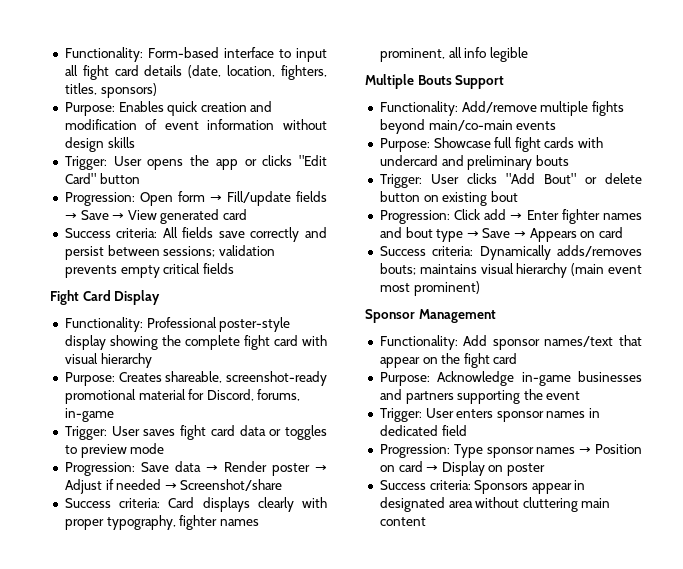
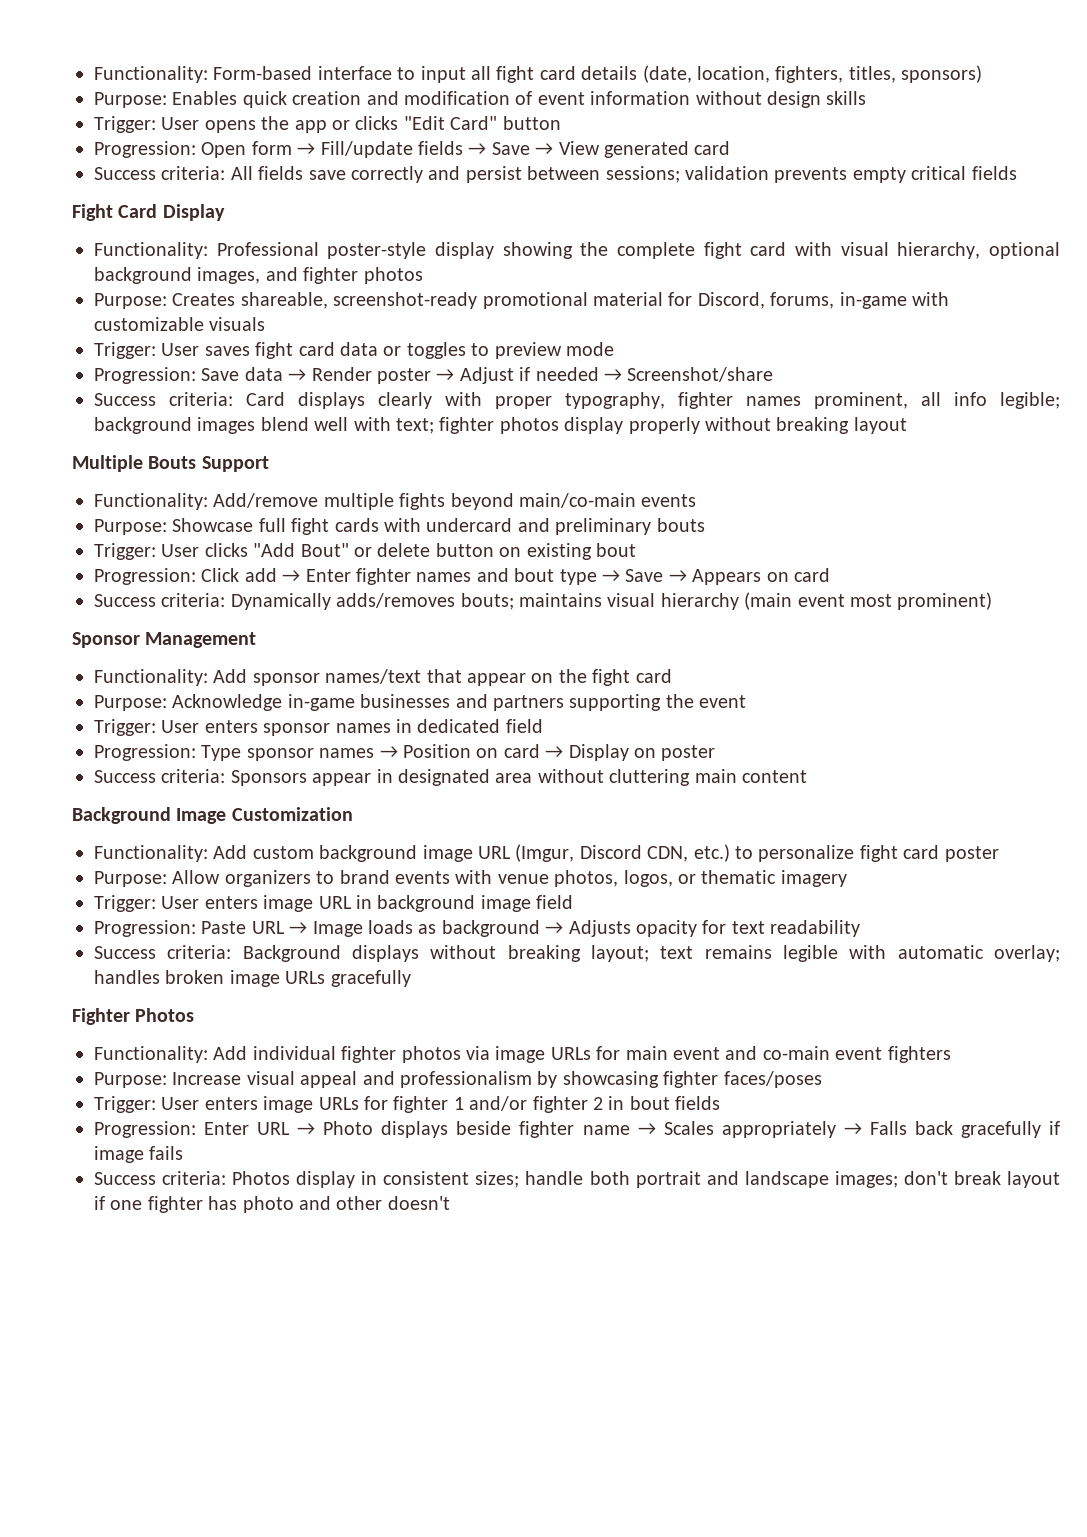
- Functionality: Professional poster-style display showing the complete fight card with visual hierarchy
+ Functionality: Professional poster-style display showing the complete fight card with visual hierarchy, optional background images, and fighter photos
- Purpose: Creates shareable, screenshot-ready promotional material for Discord, forums, in-game
+ Purpose: Creates shareable, screenshot-ready promotional material for Discord, forums, in-game with customizable visuals
- Success criteria: Card displays clearly with proper typography, fighter names prominent, all info legible
+ Success criteria: Card displays clearly with proper typography, fighter names prominent, all info legible; background images blend well with text; fighter photos display properly without breaking layout
+ Background Image Customization
+ Functionality: Add custom background image URL (Imgur, Discord CDN, etc.) to personalize fight card poster
+ Purpose: Allow organizers to brand events with venue photos, logos, or thematic imagery
+ Trigger: User enters image URL in background image field
+ Progression: Paste URL → Image loads as background → Adjusts opacity for text readability
+ Success criteria: Background displays without breaking layout; text remains legible with automatic overlay; handles broken image URLs gracefully
+ Fighter Photos
+ Functionality: Add individual fighter photos via image URLs for main event and co-main event fighters
+ Purpose: Increase visual appeal and professionalism by showcasing fighter faces/poses
+ Trigger: User enters image URLs for fighter 1 and/or fighter 2 in bout fields
+ Progression: Enter URL → Photo displays beside fighter name → Scales appropriately → Falls back gracefully if image fails
+ Success criteria: Photos display in consistent sizes; handle both portrait and landscape images; don't break layout if one fighter has photo and other doesn't

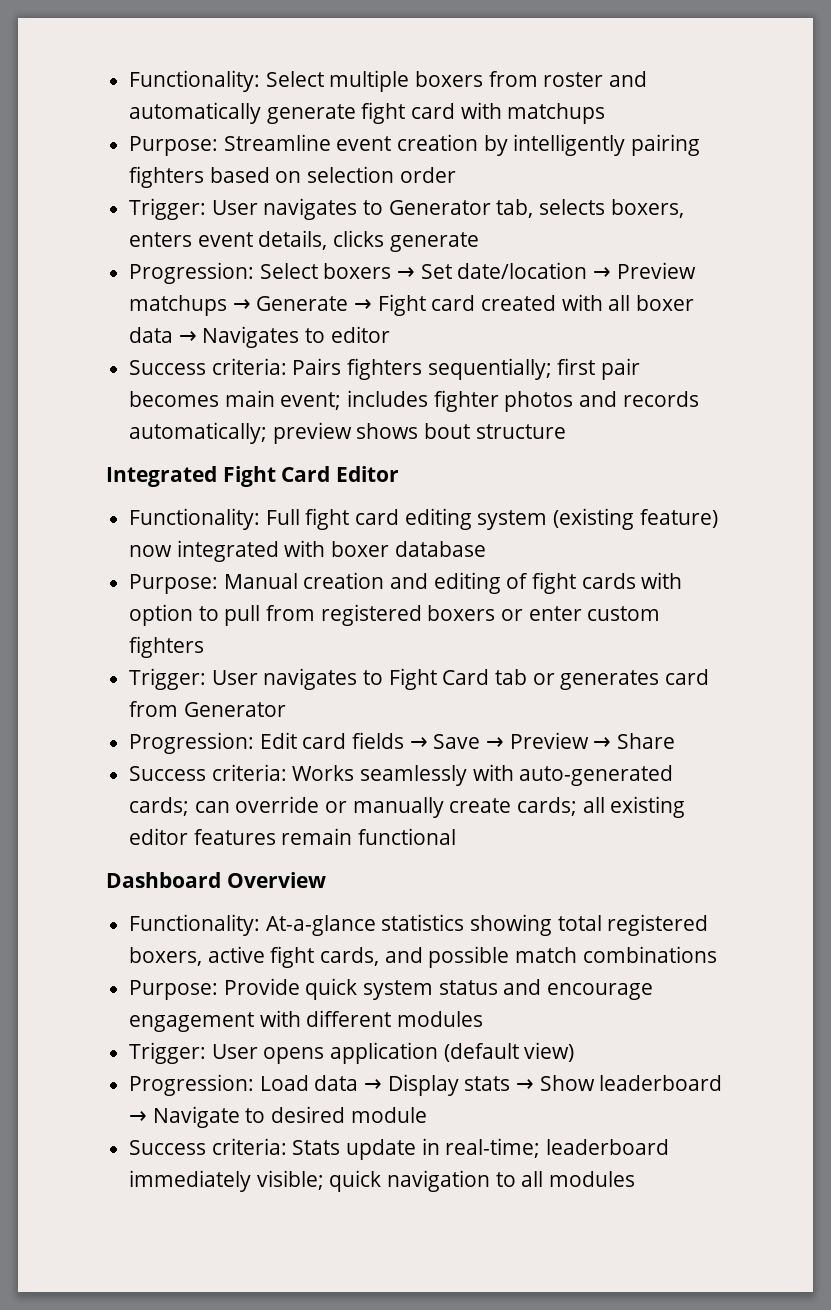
- Functionality: Form-based interface to input all fight card details (date, location, fighters, titles, sponsors)
- Purpose: Enables quick creation and modification of event information without design skills
- Trigger: User opens the app or clicks "Edit Card" button
- Progression: Open form → Fill/update fields → Save → View generated card
- Success criteria: All fields save correctly and persist between sessions; validation prevents empty critical fields
- Fight Card Display
- Functionality: Professional poster-style display showing the complete fight card with visual hierarchy, optional background images, and fighter photos
- Purpose: Creates shareable, screenshot-ready promotional material for Discord, forums, in-game with customizable visuals
- Trigger: User saves fight card data or toggles to preview mode
- Progression: Save data → Render poster → Adjust if needed → Screenshot/share
- Success criteria: Card displays clearly with proper typography, fighter names prominent, all info legible; background images blend well with text; fighter photos display properly without breaking layout
- Multiple Bouts Support
- Functionality: Add/remove multiple fights beyond main/co-main events
- Purpose: Showcase full fight cards with undercard and preliminary bouts
- Trigger: User clicks "Add Bout" or delete button on existing bout
- Progression: Click add → Enter fighter names and bout type → Save → Appears on card
- Success criteria: Dynamically adds/removes bouts; maintains visual hierarchy (main event most prominent)
- Sponsor Management
- Functionality: Add sponsor names/text that appear on the fight card
- Purpose: Acknowledge in-game businesses and partners supporting the event
- Trigger: User enters sponsor names in dedicated field
- Progression: Type sponsor names → Position on card → Display on poster
- Success criteria: Sponsors appear in designated area without cluttering main content
- Background Image Customization
- Functionality: Add custom background image URL (Imgur, Discord CDN, etc.) to personalize fight card poster
- Purpose: Allow organizers to brand events with venue photos, logos, or thematic imagery
- Trigger: User enters image URL in background image field
- Progression: Paste URL → Image loads as background → Adjusts opacity for text readability
- Success criteria: Background displays without breaking layout; text remains legible with automatic overlay; handles broken image URLs gracefully
- Fighter Photos
- Functionality: Add individual fighter photos via image URLs for main event and co-main event fighters
- Purpose: Increase visual appeal and professionalism by showcasing fighter faces/poses
- Trigger: User enters image URLs for fighter 1 and/or fighter 2 in bout fields
- Progression: Enter URL → Photo displays beside fighter name → Scales appropriately → Falls back gracefully if image fails
- Success criteria: Photos display in consistent sizes; handle both portrait and landscape images; don't break layout if one fighter has photo and other doesn't
+ Functionality: Select multiple boxers from roster and automatically generate fight card with matchups
+ Purpose: Streamline event creation by intelligently pairing fighters based on selection order
+ Trigger: User navigates to Generator tab, selects boxers, enters event details, clicks generate
+ Progression: Select boxers → Set date/location → Preview matchups → Generate → Fight card created with all boxer data → Navigates to editor
+ Success criteria: Pairs fighters sequentially; first pair becomes main event; includes fighter photos and records automatically; preview shows bout structure
+ Integrated Fight Card Editor
+ Functionality: Full fight card editing system (existing feature) now integrated with boxer database
+ Purpose: Manual creation and editing of fight cards with option to pull from registered boxers or enter custom fighters
+ Trigger: User navigates to Fight Card tab or generates card from Generator
+ Progression: Edit card fields → Save → Preview → Share
+ Success criteria: Works seamlessly with auto-generated cards; can override or manually create cards; all existing editor features remain functional
+ Dashboard Overview
+ Functionality: At-a-glance statistics showing total registered boxers, active fight cards, and possible match combinations
+ Purpose: Provide quick system status and encourage engagement with different modules
+ Trigger: User opens application (default view)
+ Progression: Load data → Display stats → Show leaderboard → Navigate to desired module
+ Success criteria: Stats update in real-time; leaderboard immediately visible; quick navigation to all modules

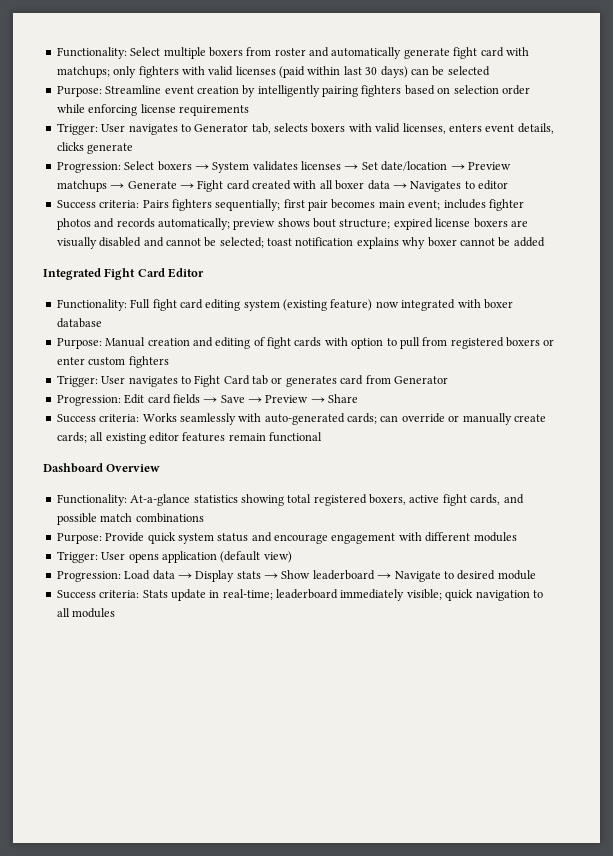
- Functionality: Select multiple boxers from roster and automatically generate fight card with matchups
+ Functionality: Select multiple boxers from roster and automatically generate fight card with matchups; only fighters with valid licenses (paid within last 30 days) can be selected
- Purpose: Streamline event creation by intelligently pairing fighters based on selection order
+ Purpose: Streamline event creation by intelligently pairing fighters based on selection order while enforcing license requirements
- Trigger: User navigates to Generator tab, selects boxers, enters event details, clicks generate
+ Trigger: User navigates to Generator tab, selects boxers with valid licenses, enters event details, clicks generate
- Progression: Select boxers → Set date/location → Preview matchups → Generate → Fight card created with all boxer data → Navigates to editor
+ Progression: Select boxers → System validates licenses → Set date/location → Preview matchups → Generate → Fight card created with all boxer data → Navigates to editor
- Success criteria: Pairs fighters sequentially; first pair becomes main event; includes fighter photos and records automatically; preview shows bout structure
+ Success criteria: Pairs fighters sequentially; first pair becomes main event; includes fighter photos and records automatically; preview shows bout structure; expired license boxers are visually disabled and cannot be selected; toast notification explains why boxer cannot be added

